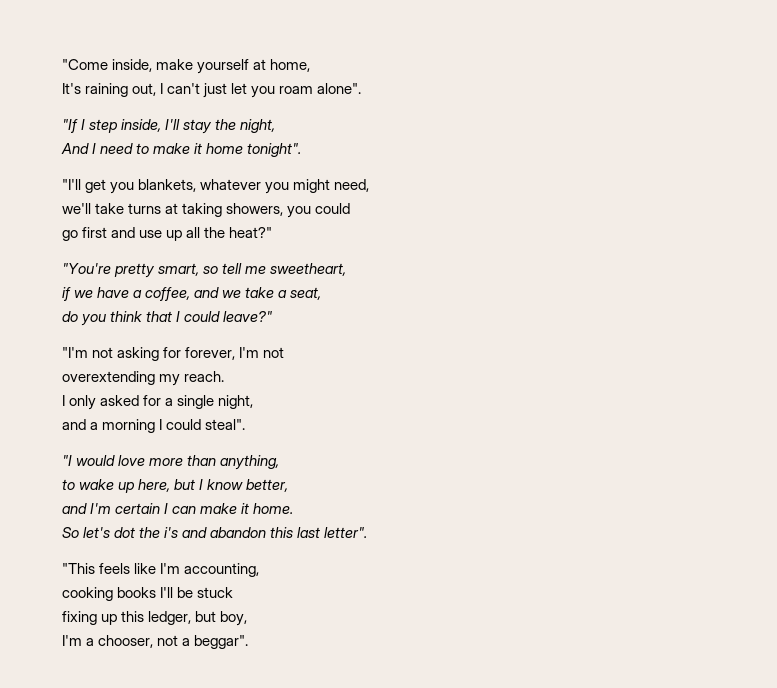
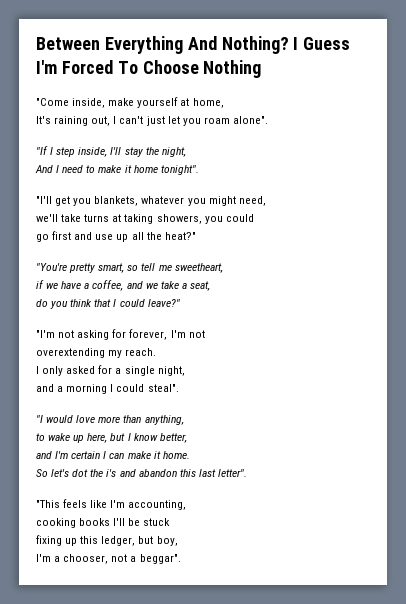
+ Between Everything And Nothing? I Guess I'm Forced To Choose Nothing

